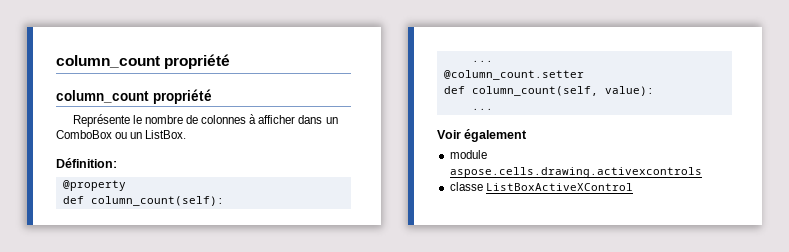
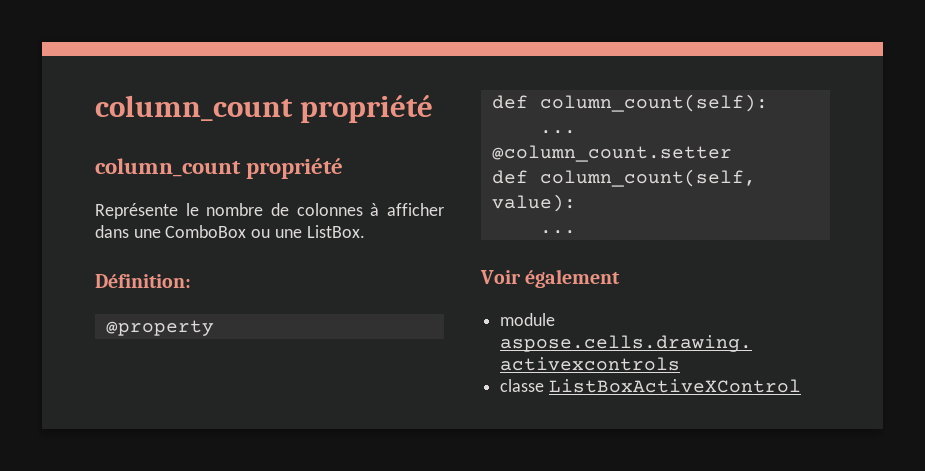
- Représente le nombre de colonnes à afficher dans un ComboBox ou un ListBox.
+ Représente le nombre de colonnes à afficher dans une ComboBox ou une ListBox.

